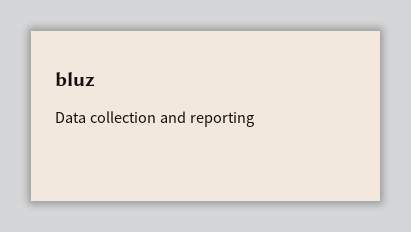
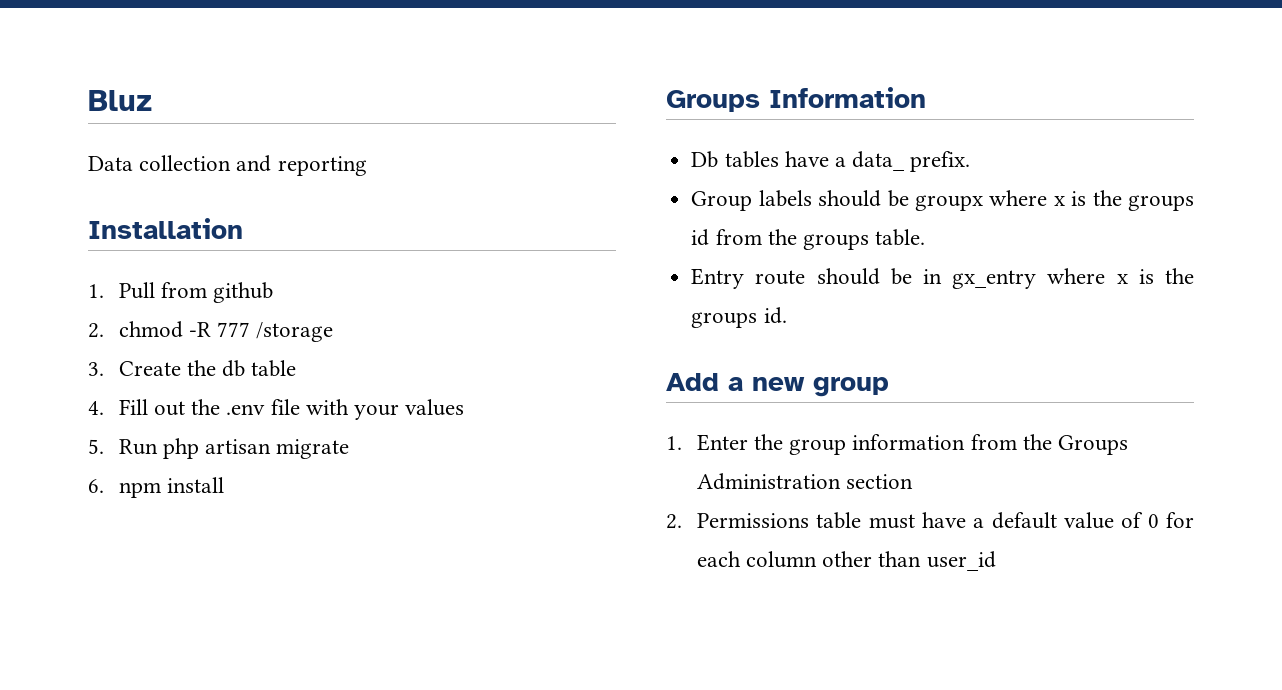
- bluz
+ Bluz
+ Installation
+ 1. Pull from github
+ 2. chmod -R 777 /storage
+ 3. Create the db table
+ 4. Fill out the .env file with your values
+ 5. Run php artisan migrate
+ 6. npm install
+ Groups Information
+ Db tables have a data_ prefix.
+ Group labels should be groupx where x is the groups id from the groups table.
+ Entry route should be in gx_entry where x is the groups id.
+ Add a new group
+ 1. Enter the group information from the Groups Administration section
+ 2. Permissions table must have a default value of 0 for each column other than user_id

